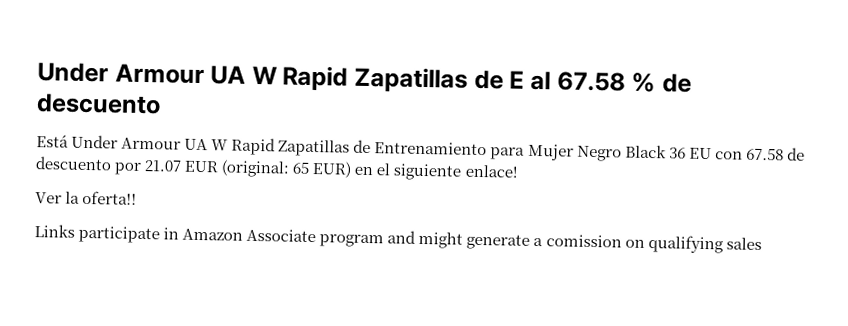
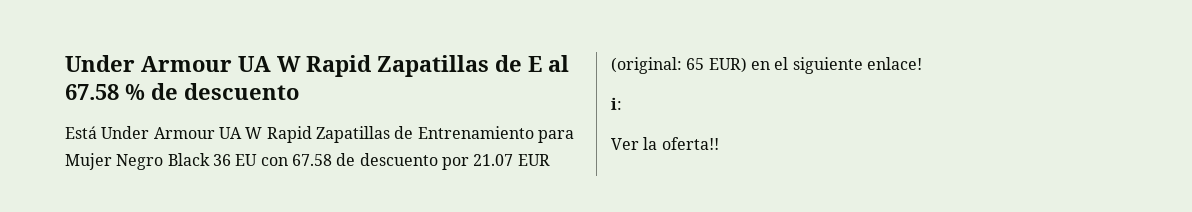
+ ℹ:
- Links participate in Amazon Associate program and might generate a comission on qualifying sales

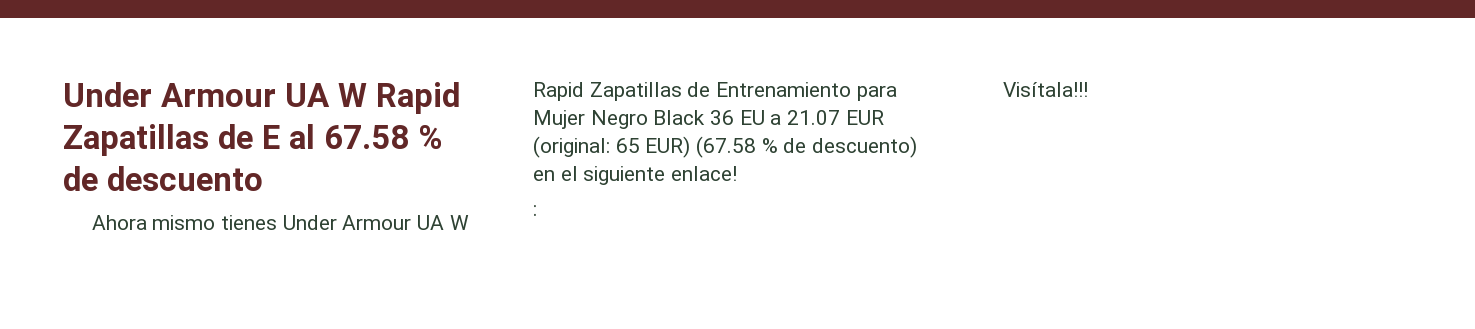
- Está Under Armour UA W Rapid Zapatillas de Entrenamiento para Mujer Negro Black 36 EU con 67.58 de descuento por 21.07 EUR (original: 65 EUR) en el siguiente enlace!
+ Ahora mismo tienes Under Armour UA W Rapid Zapatillas de Entrenamiento para Mujer Negro Black 36 EU a 21.07 EUR (original: 65 EUR) (67.58 % de descuento) en el siguiente enlace!
- ℹ:
- Ver la oferta!!
+ :
+ Visítala!!!

